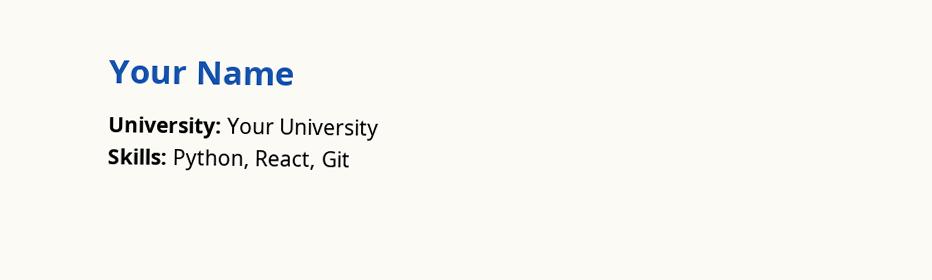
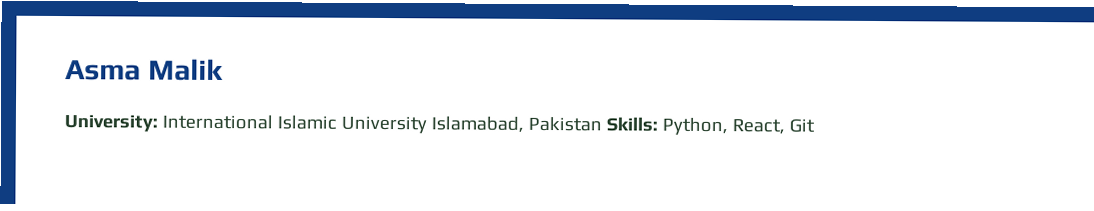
- Your Name
+ Asma Malik
- University: Your University
- Skills: Python, React, Git
+ University: International Islamic University Islamabad, Pakistan Skills: Python, React, Git

